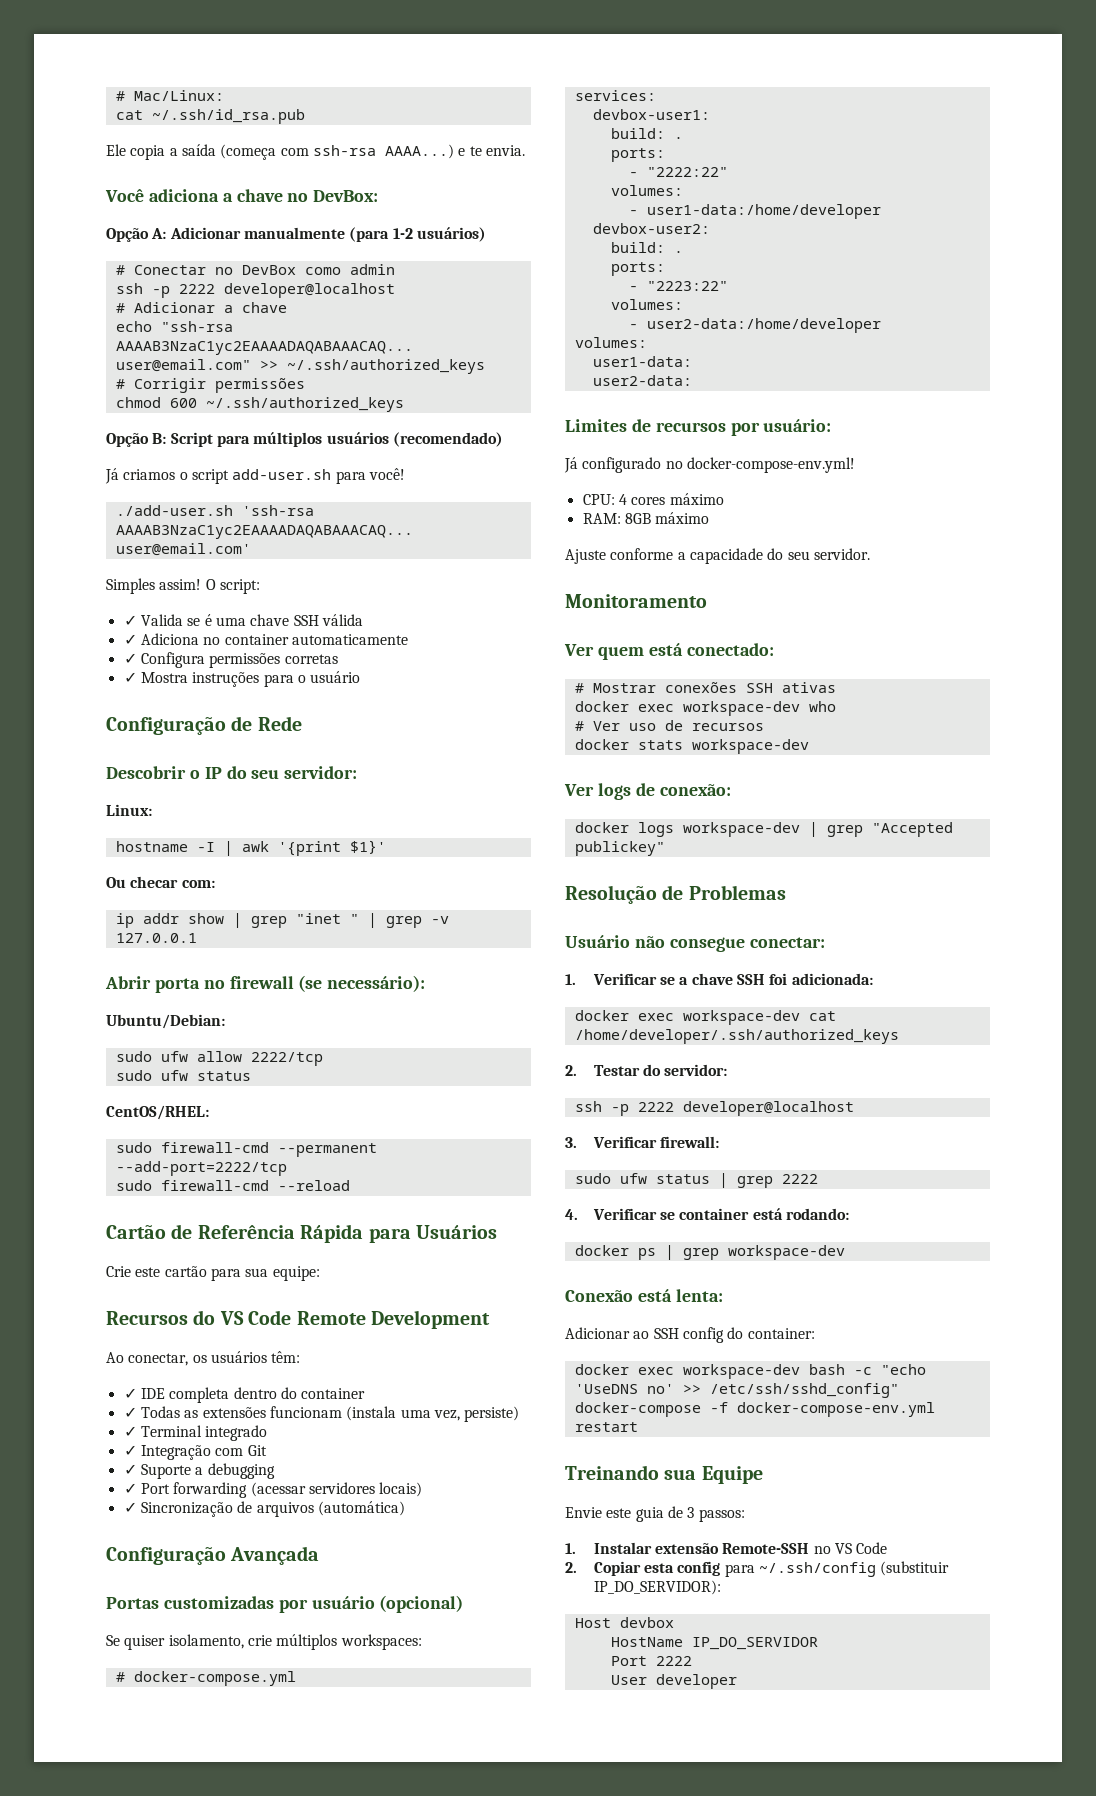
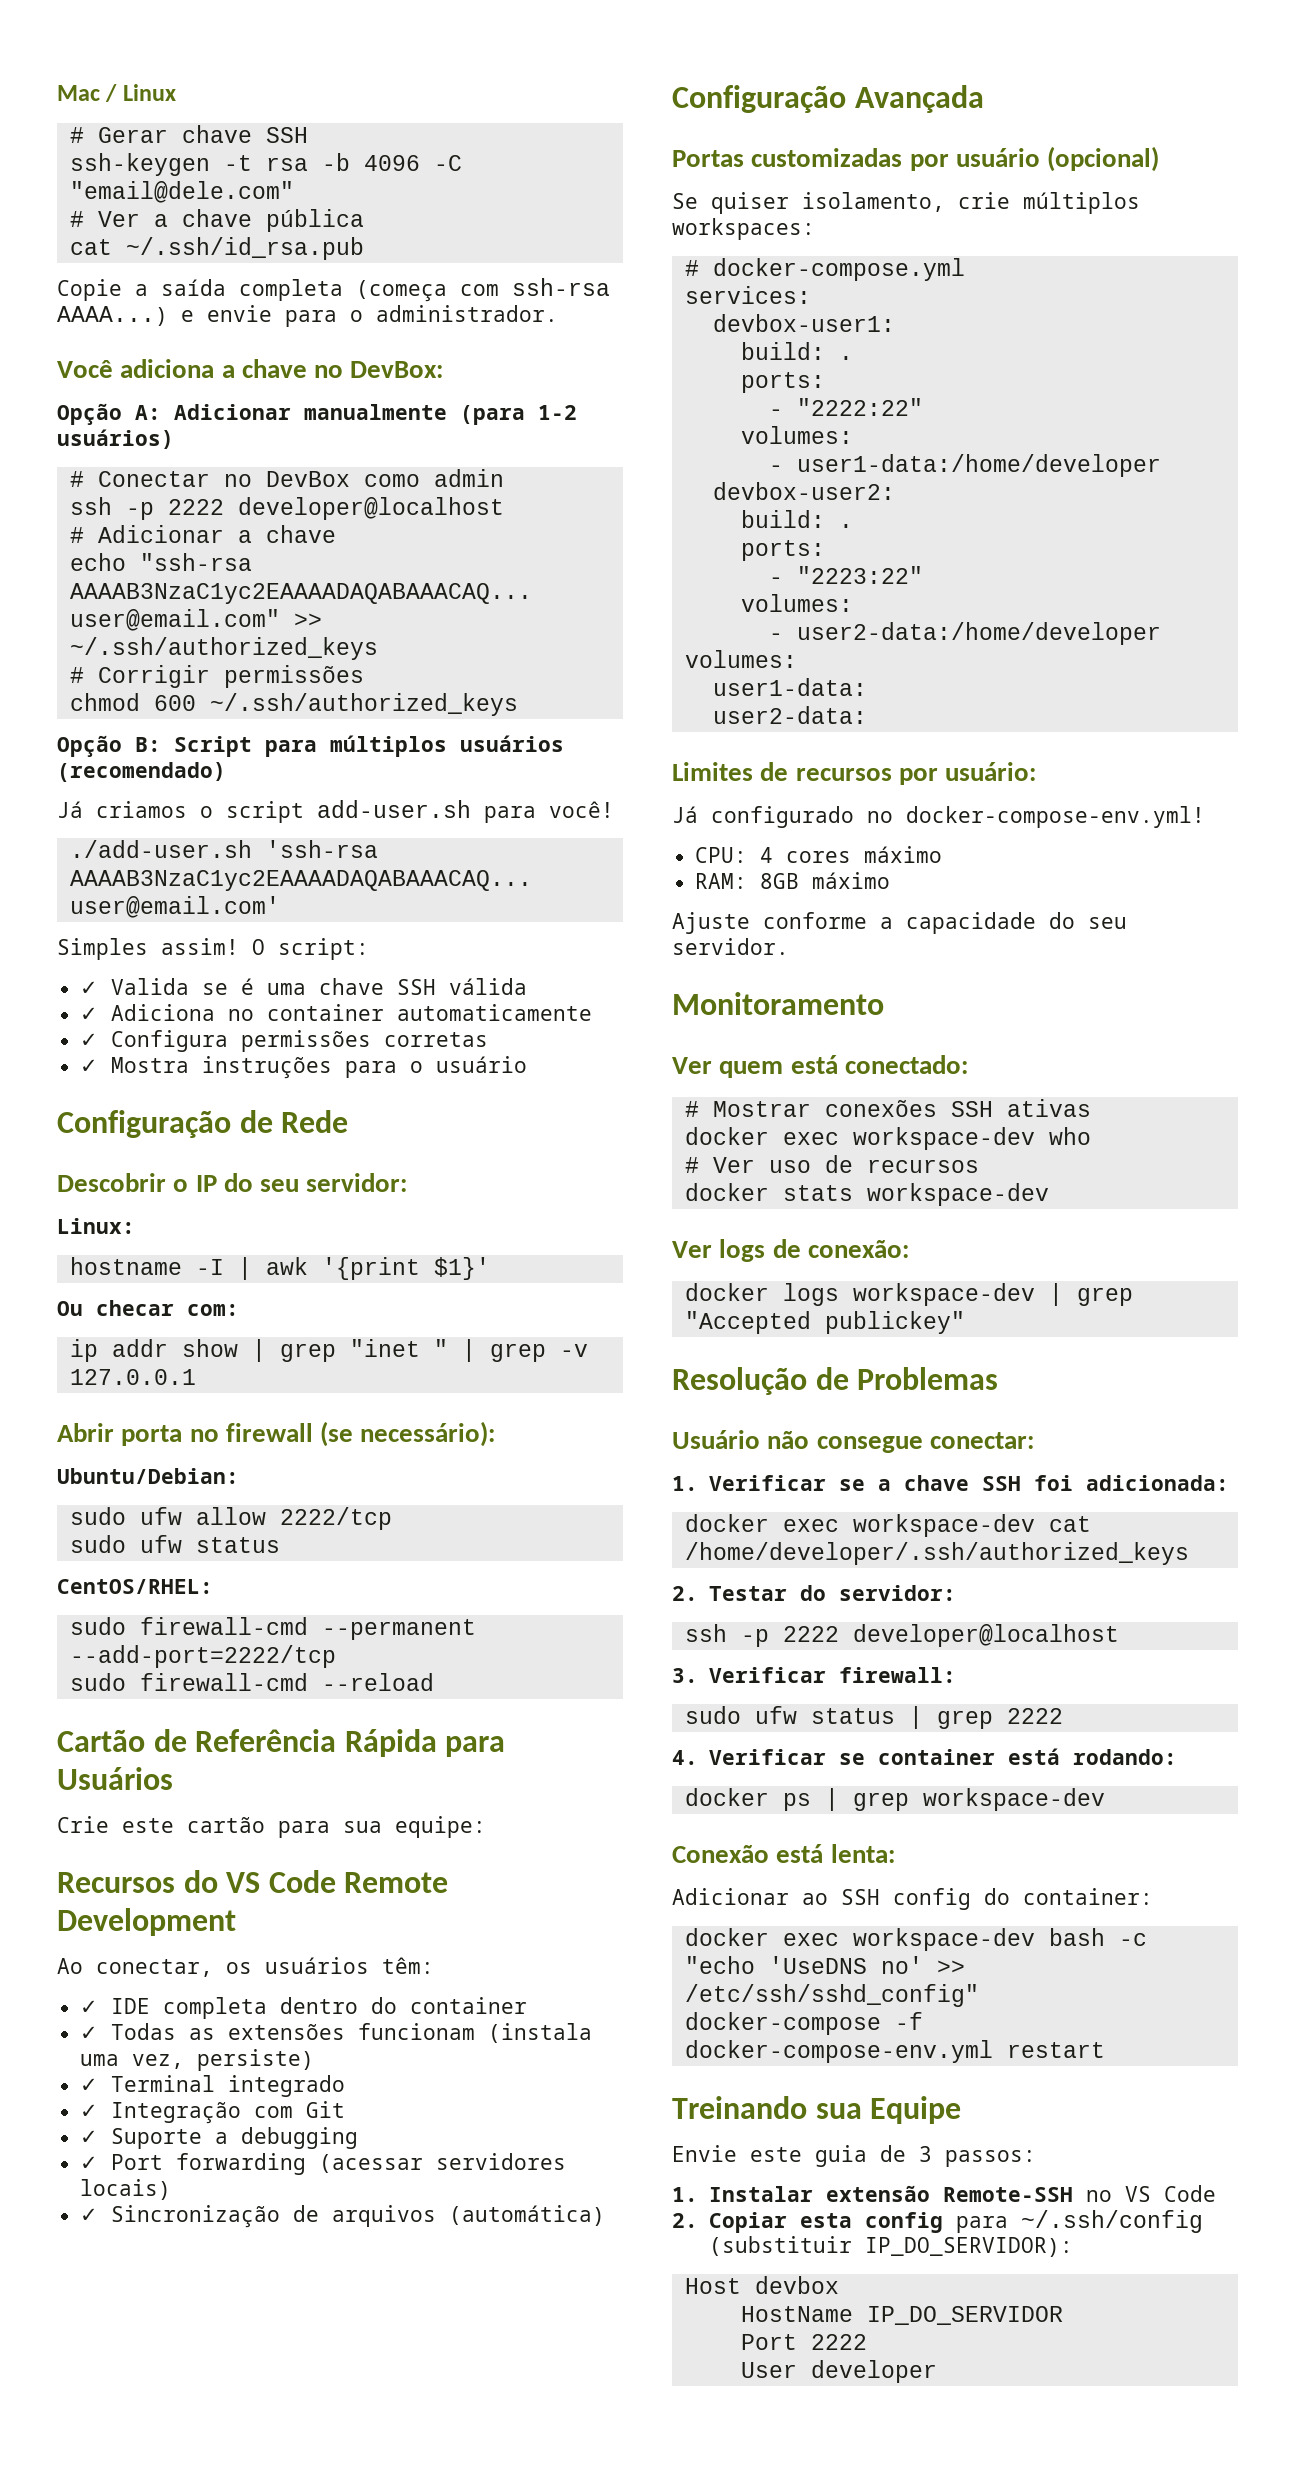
- # Mac/Linux:
+ Mac / Linux
+ # Gerar chave SSH
+ ssh-keygen -t rsa -b 4096 -C "email@dele.com"
+ # Ver a chave pública
- Ele copia a saída (começa com ssh-rsa AAAA...) e te envia.
+ Copie a saída completa (começa com ssh-rsa AAAA...) e envie para o administrador.

